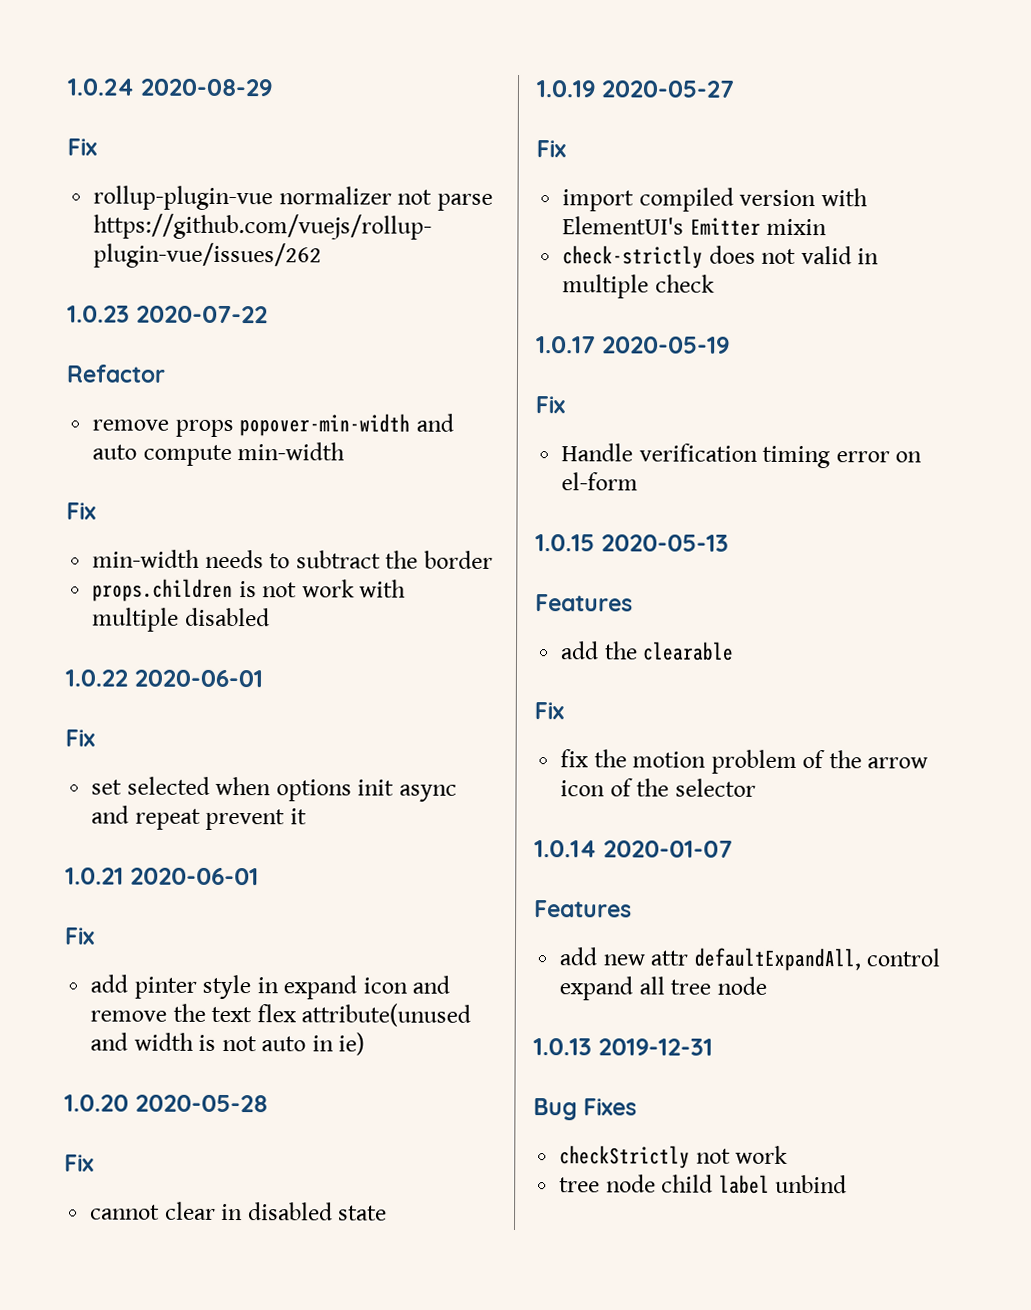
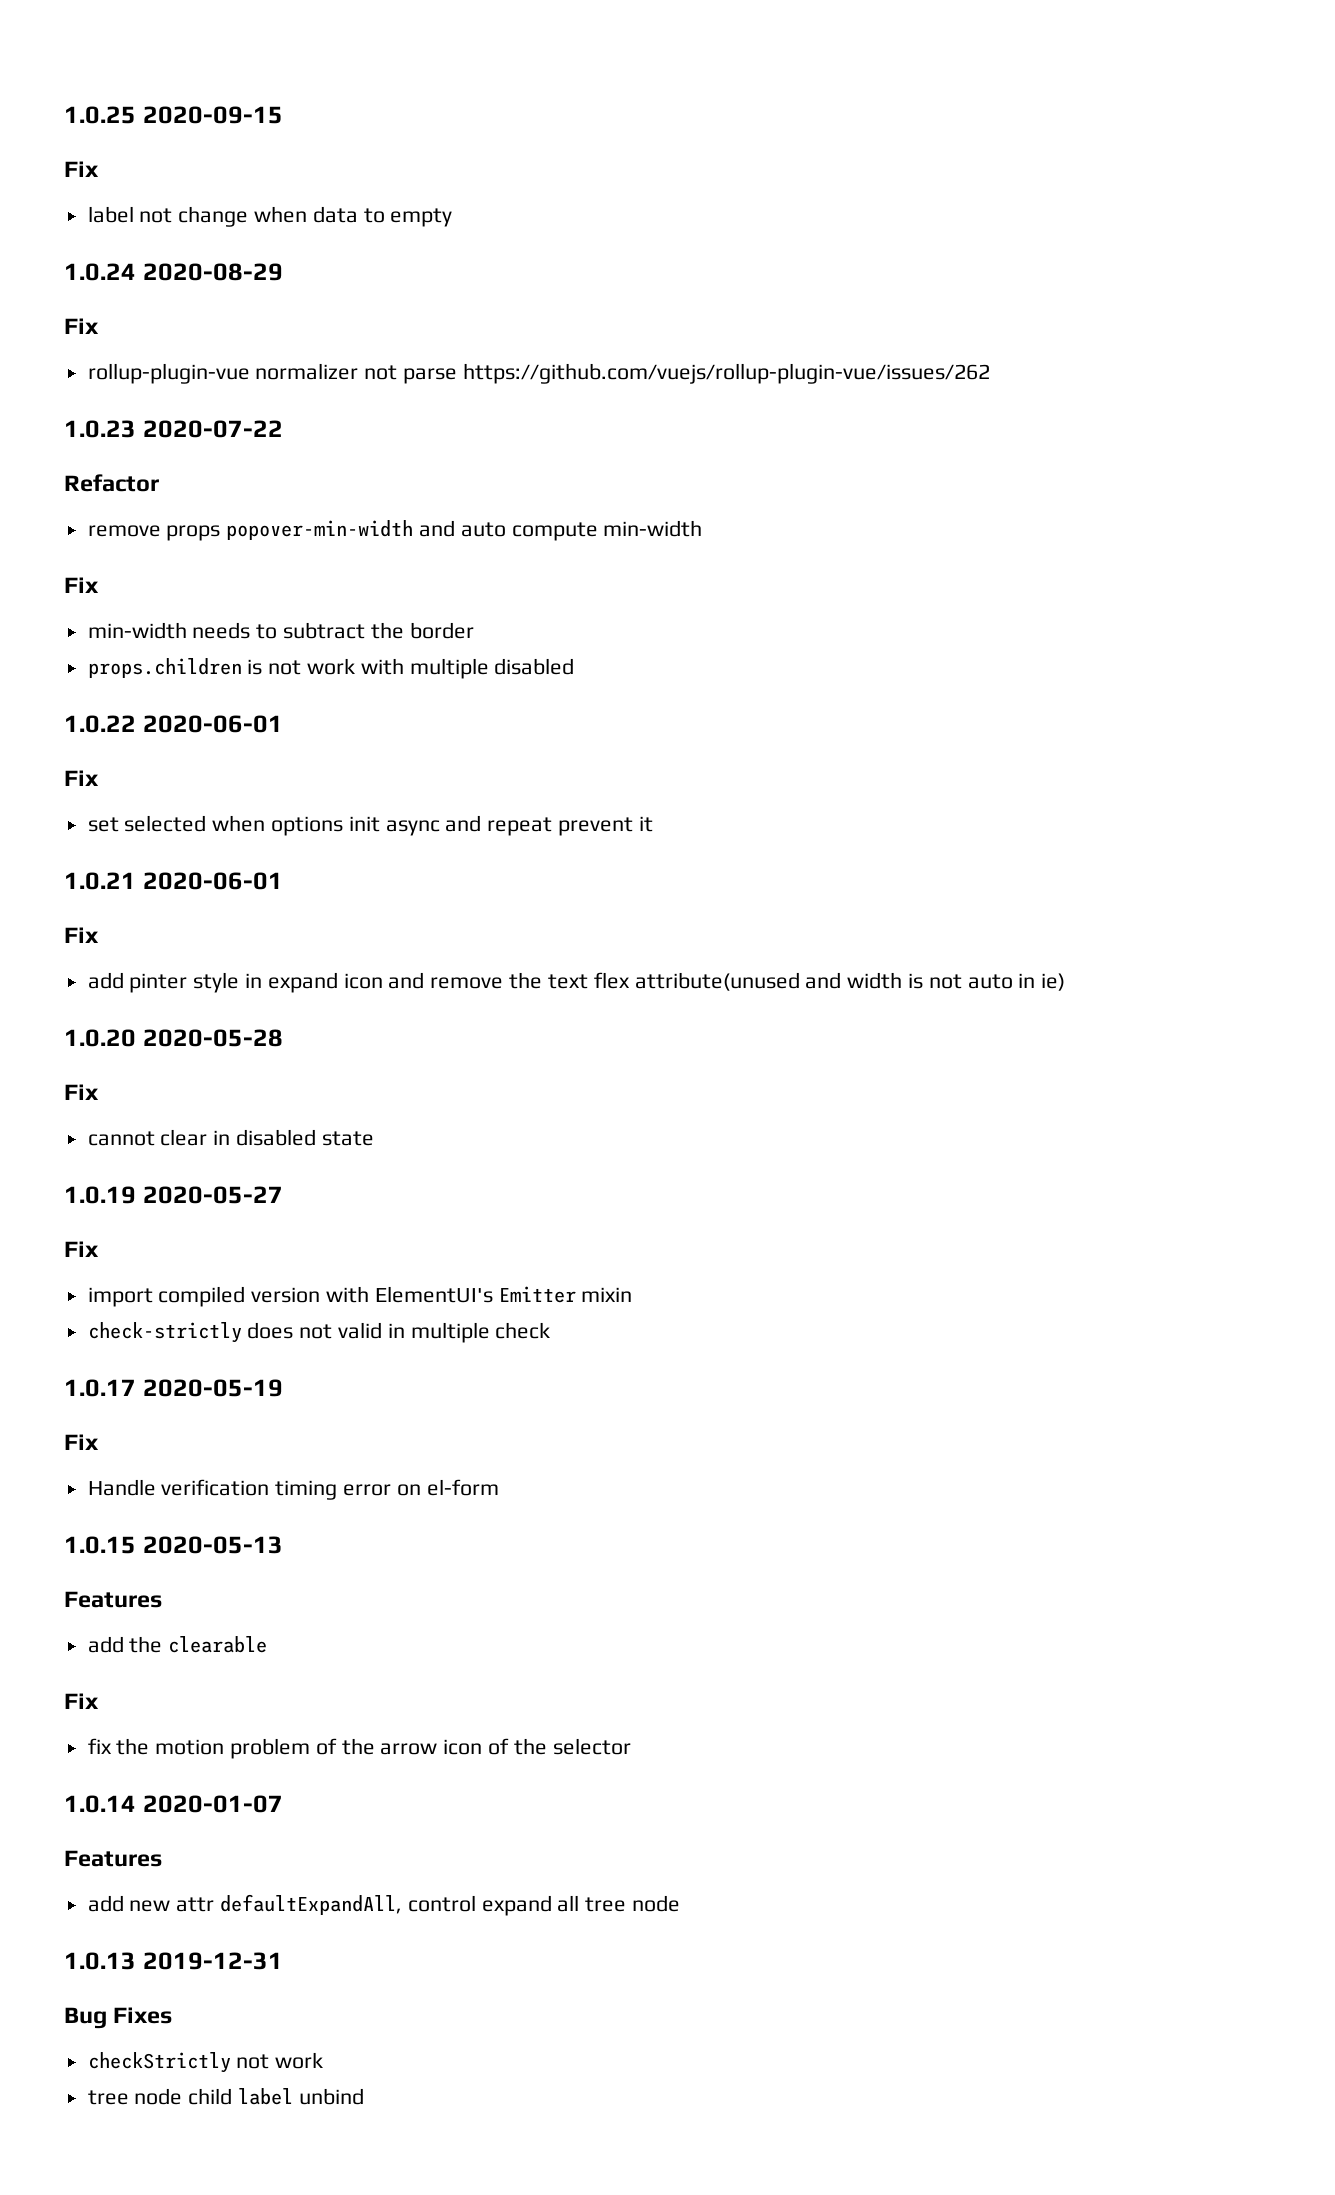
+ 1.0.25 2020-09-15
+ Fix
+ label not change when data to empty

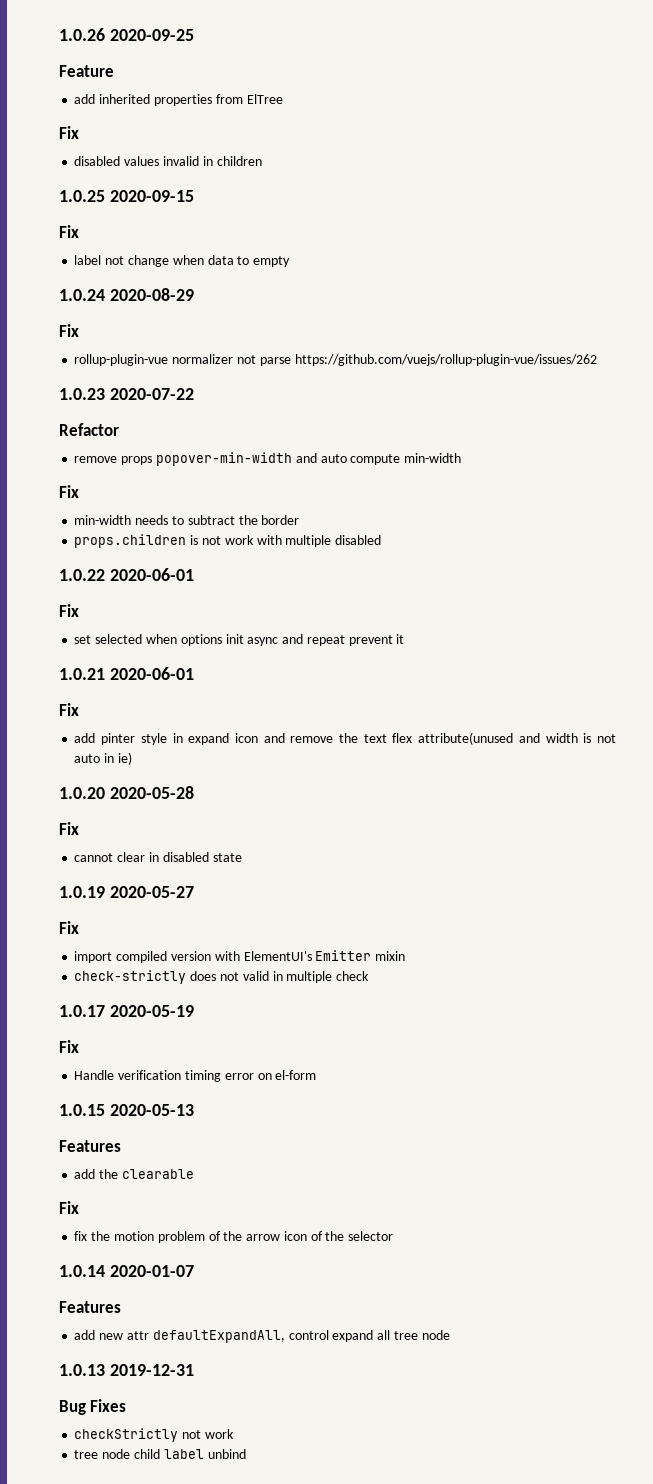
+ 1.0.26 2020-09-25
+ Feature
+ add inherited properties from ElTree
+ Fix
+ disabled values invalid in children

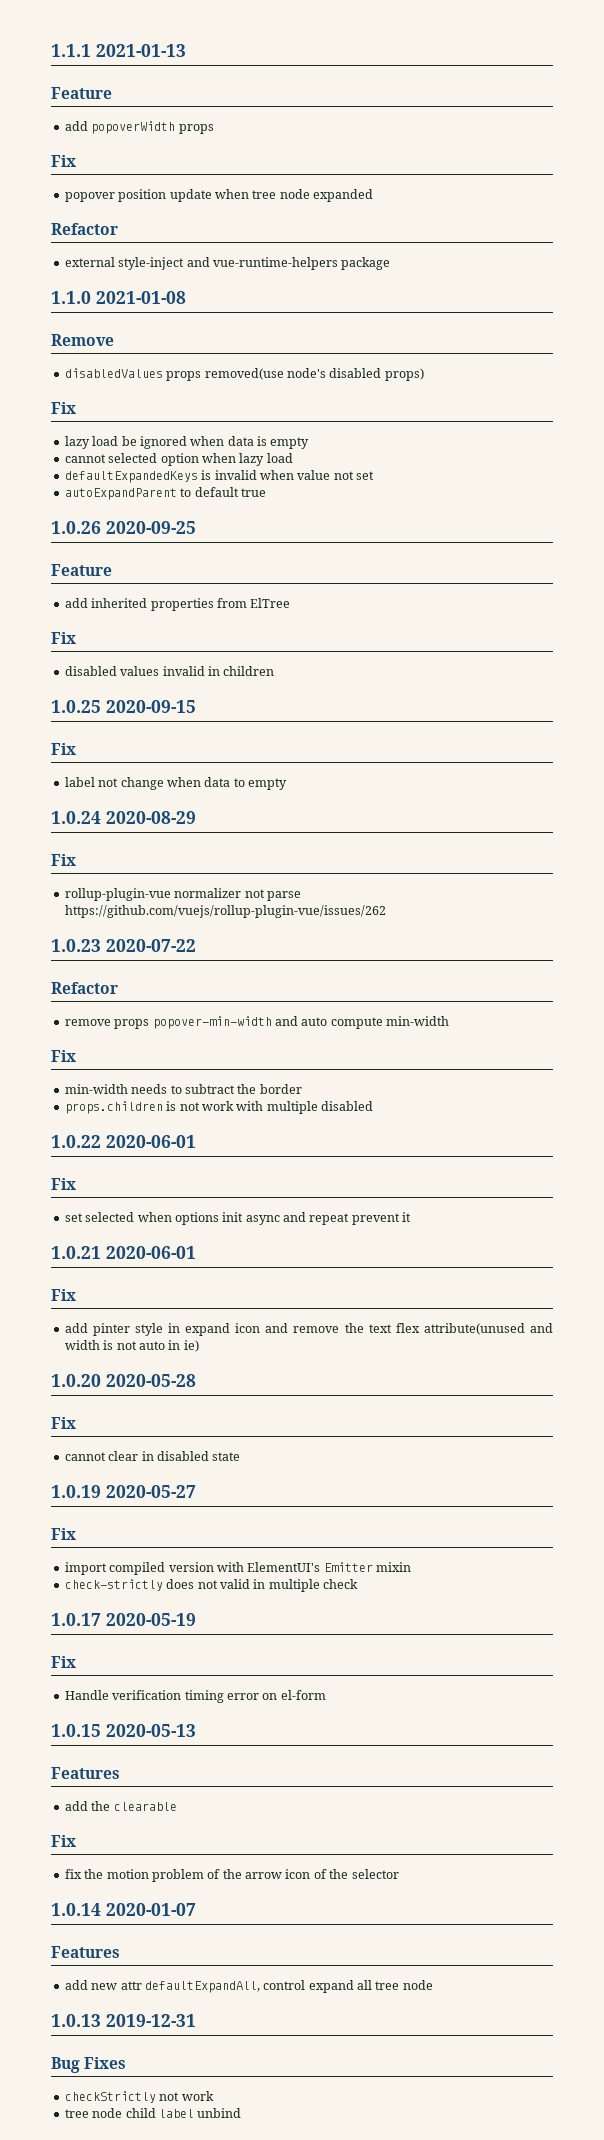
+ 1.1.1 2021-01-13
+ Feature
+ add popoverWidth props
+ Fix
+ popover position update when tree node expanded
+ Refactor
+ external style-inject and vue-runtime-helpers package
+ 1.1.0 2021-01-08
+ Remove
+ disabledValues props removed(use node's disabled props)
+ Fix
+ lazy load be ignored when data is empty
+ cannot selected option when lazy load
+ defaultExpandedKeys is invalid when value not set
+ autoExpandParent to default true

